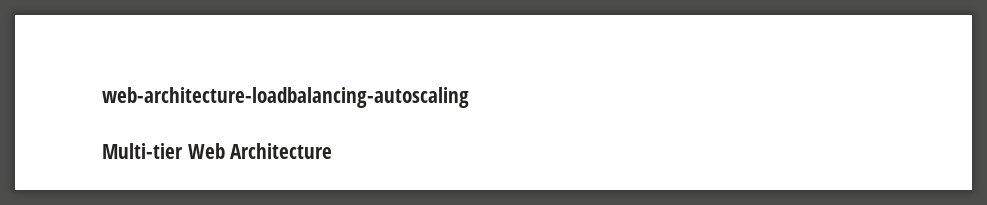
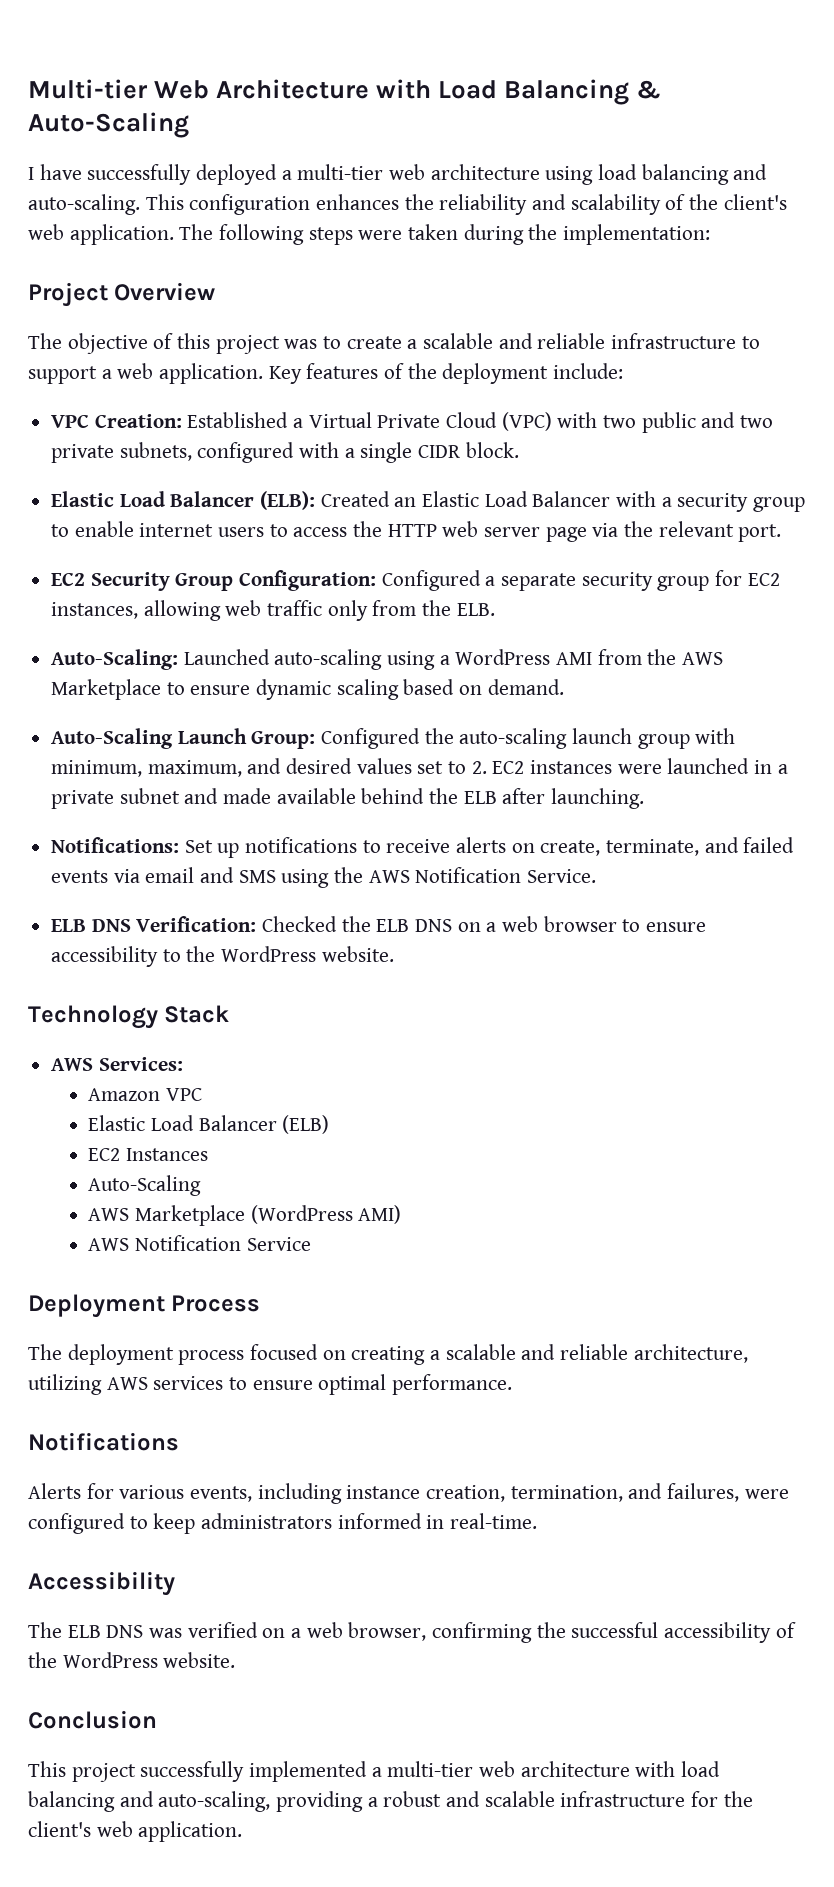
- web-architecture-loadbalancing-autoscaling
- Multi-tier Web Architecture
+ Multi-tier Web Architecture with Load Balancing & Auto-Scaling
+ I have successfully deployed a multi-tier web architecture using load balancing and auto-scaling. This configuration enhances the reliability and scalability of the client's web application. The following steps were taken during the implementation:
+ Project Overview
+ The objective of this project was to create a scalable and reliable infrastructure to support a web application. Key features of the deployment include:
+ VPC Creation: Established a Virtual Private Cloud (VPC) with two public and two private subnets, configured with a single CIDR block.
+ Elastic Load Balancer (ELB): Created an Elastic Load Balancer with a security group to enable internet users to access the HTTP web server page via the relevant port.
+ EC2 Security Group Configuration: Configured a separate security group for EC2 instances, allowing web traffic only from the ELB.
+ Auto-Scaling: Launched auto-scaling using a WordPress AMI from the AWS Marketplace to ensure dynamic scaling based on demand.
+ Auto-Scaling Launch Group: Configured the auto-scaling launch group with minimum, maximum, and desired values set to 2. EC2 instances were launched in a private subnet and made available behind the ELB after launching.
+ Notifications: Set up notifications to receive alerts on create, terminate, and failed events via email and SMS using the AWS Notification Service.
+ ELB DNS Verification: Checked the ELB DNS on a web browser to ensure accessibility to the WordPress website.
+ Technology Stack
+ AWS Services:
+ Amazon VPC
+ Elastic Load Balancer (ELB)
+ EC2 Instances
+ Auto-Scaling
+ AWS Marketplace (WordPress AMI)
+ AWS Notification Service
+ Deployment Process
+ The deployment process focused on creating a scalable and reliable architecture, utilizing AWS services to ensure optimal performance.
+ Notifications
+ Alerts for various events, including instance creation, termination, and failures, were configured to keep administrators informed in real-time.
+ Accessibility
+ The ELB DNS was verified on a web browser, confirming the successful accessibility of the WordPress website.
+ Conclusion
+ This project successfully implemented a multi-tier web architecture with load balancing and auto-scaling, providing a robust and scalable infrastructure for the client's web application.

